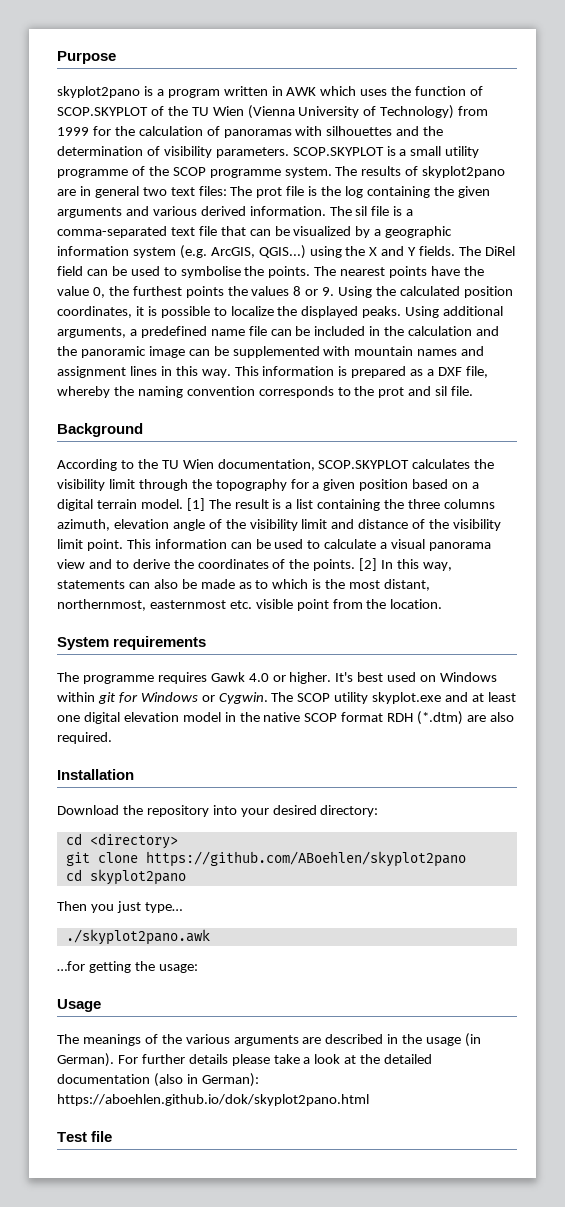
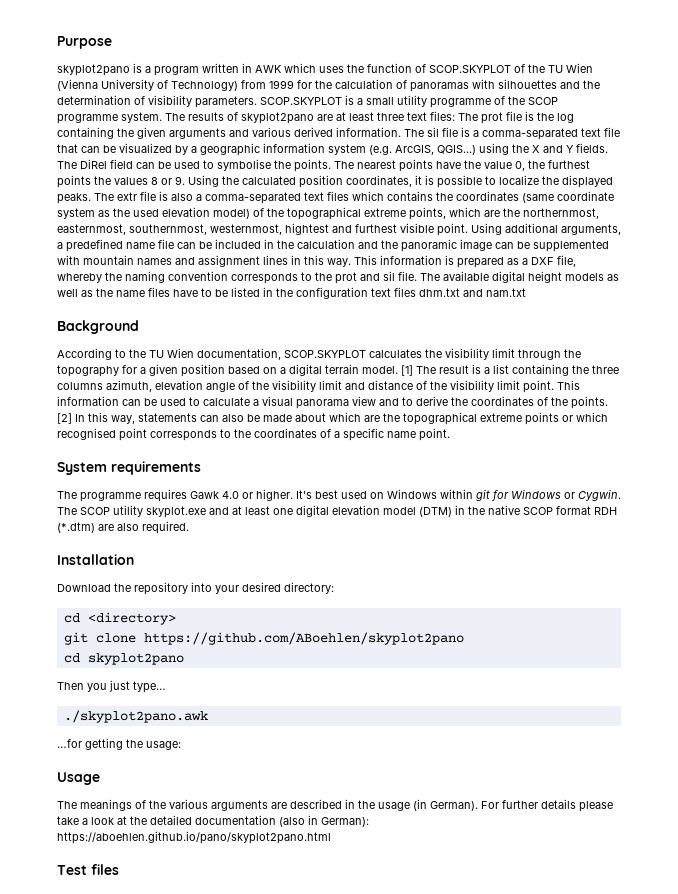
- The results of skyplot2pano are in general two text files: The prot file is the log containing the given arguments and various derived information.
+ The results of skyplot2pano are at least three text files: The prot file is the log containing the given arguments and various derived information.
+ The extr file is also a comma-separated text files which contains the coordinates (same coordinate system as the used elevation model) of the topographical extreme points, which are the northernmost, easternmost, southernmost, westernmost, hightest and furthest visible point.
+ The available digital height models as well as the name files have to be listed in the configuration text files dhm.txt and nam.txt
- [2] In this way, statements can also be made as to which is the most distant, northernmost, easternmost etc. visible point from the location.
+ [2] In this way, statements can also be made about which are the topographical extreme points or which recognised point corresponds to the coordinates of a specific name point.
- The SCOP utility skyplot.exe and at least one digital elevation model in the native SCOP format RDH (*.dtm) are also required.
+ The SCOP utility skyplot.exe and at least one digital elevation model (DTM) in the native SCOP format RDH (*.dtm) are also required.
- For further details please take a look at the detailed documentation (also in German): https://aboehlen.github.io/dok/skyplot2pano.html
+ For further details please take a look at the detailed documentation (also in German): https://aboehlen.github.io/pano/skyplot2pano.html
- Test file
+ Test files

